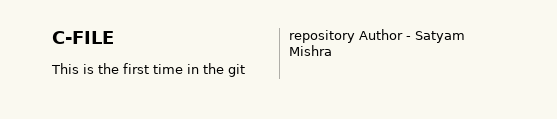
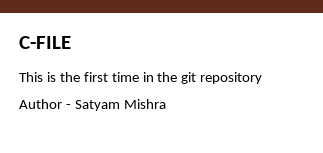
- This is the first time in the git repository Author - Satyam Mishra
+ This is the first time in the git repository
+ Author - Satyam Mishra

